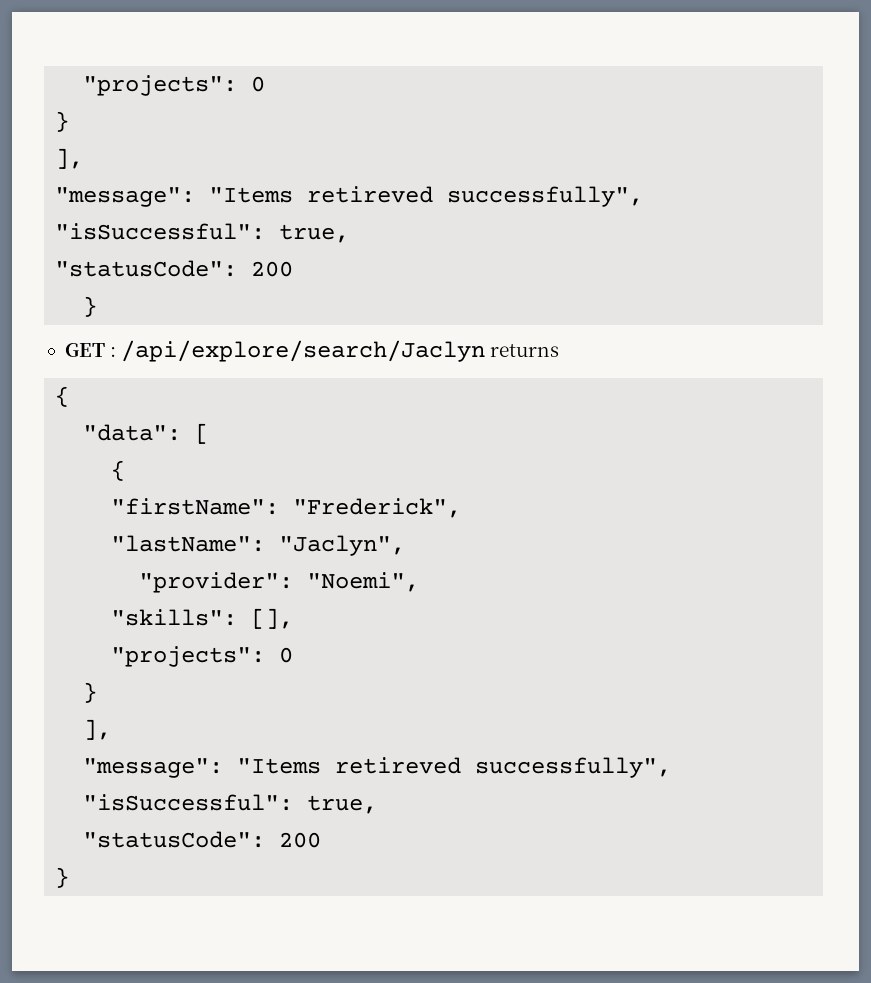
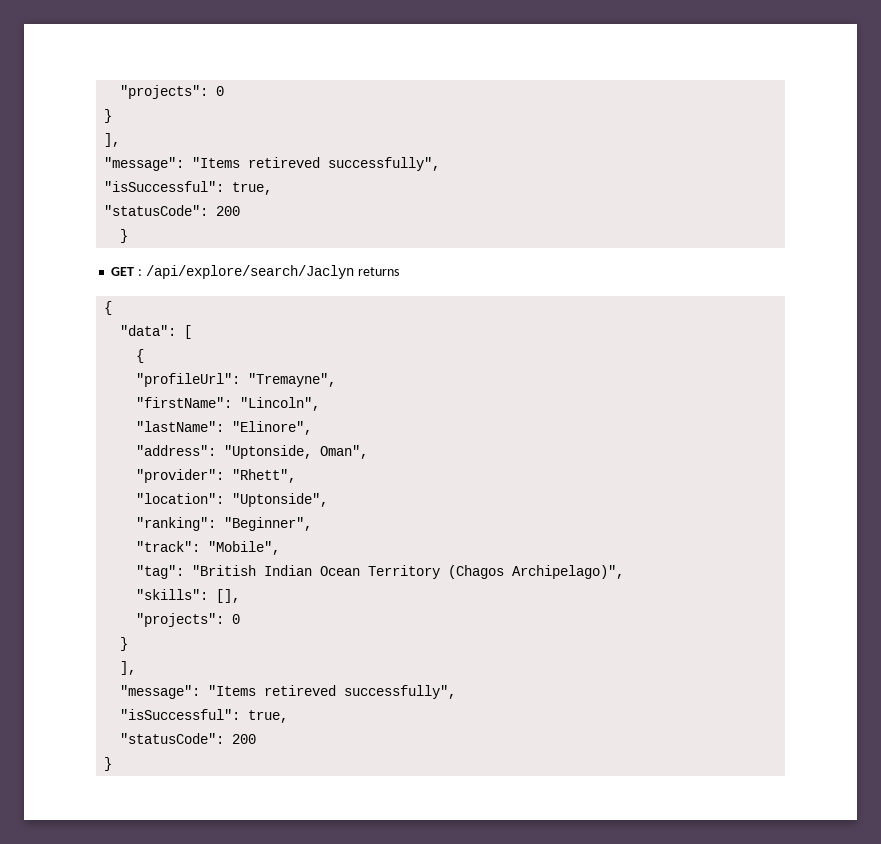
+ "profileUrl": "Tremayne",
- "firstName": "Frederick",
+ "firstName": "Lincoln",
- "lastName": "Jaclyn",
- "provider": "Noemi",
+ "lastName": "Elinore",
+ "address": "Uptonside, Oman",
+ "provider": "Rhett",
+ "location": "Uptonside",
+ "ranking": "Beginner",
+ "track": "Mobile",
+ "tag": "British Indian Ocean Territory (Chagos Archipelago)",

